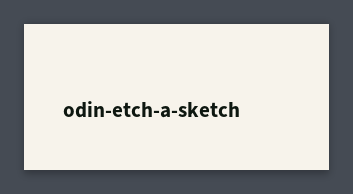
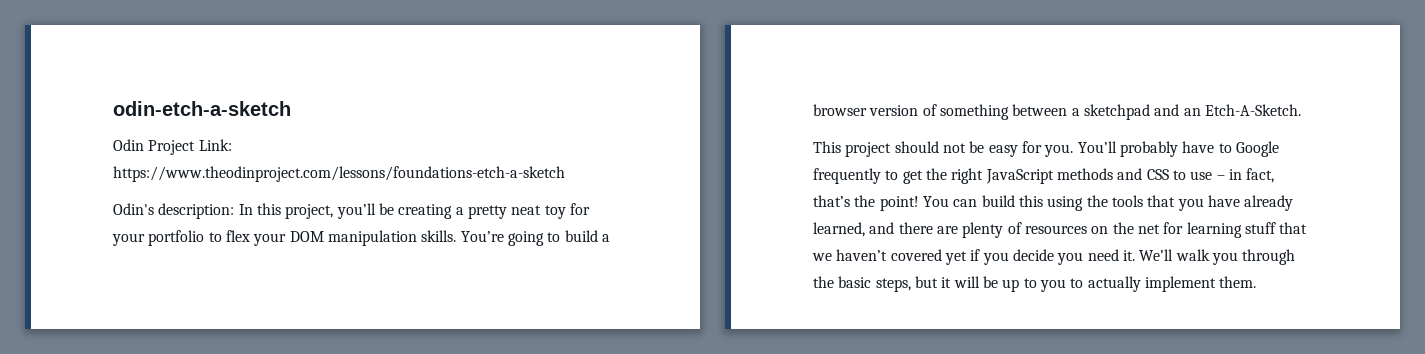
+ Odin Project Link: https://www.theodinproject.com/lessons/foundations-etch-a-sketch
+ Odin's description: In this project, you’ll be creating a pretty neat toy for your portfolio to flex your DOM manipulation skills. You’re going to build a browser version of something between a sketchpad and an Etch-A-Sketch.
+ This project should not be easy for you. You’ll probably have to Google frequently to get the right JavaScript methods and CSS to use – in fact, that’s the point! You can build this using the tools that you have already learned, and there are plenty of resources on the net for learning stuff that we haven’t covered yet if you decide you need it. We’ll walk you through the basic steps, but it will be up to you to actually implement them.

